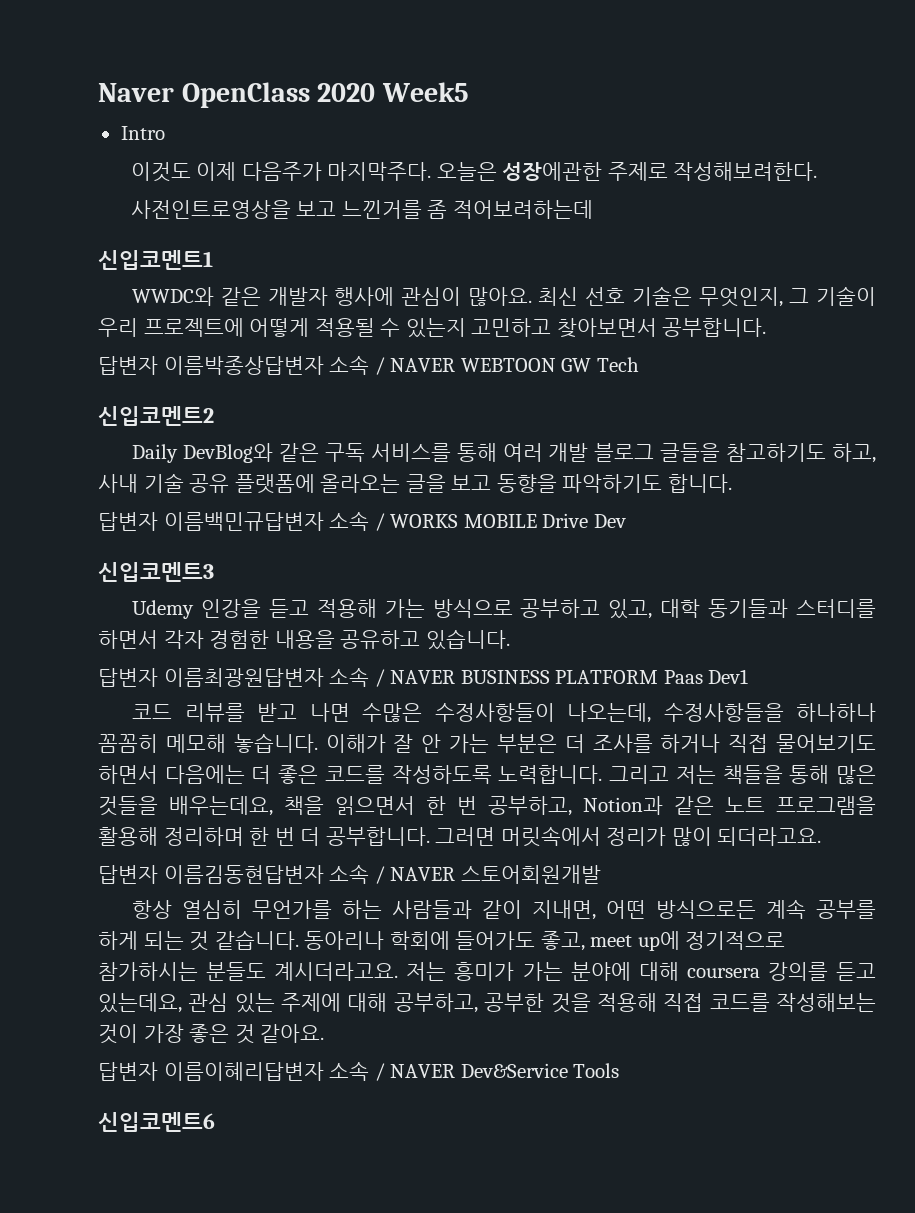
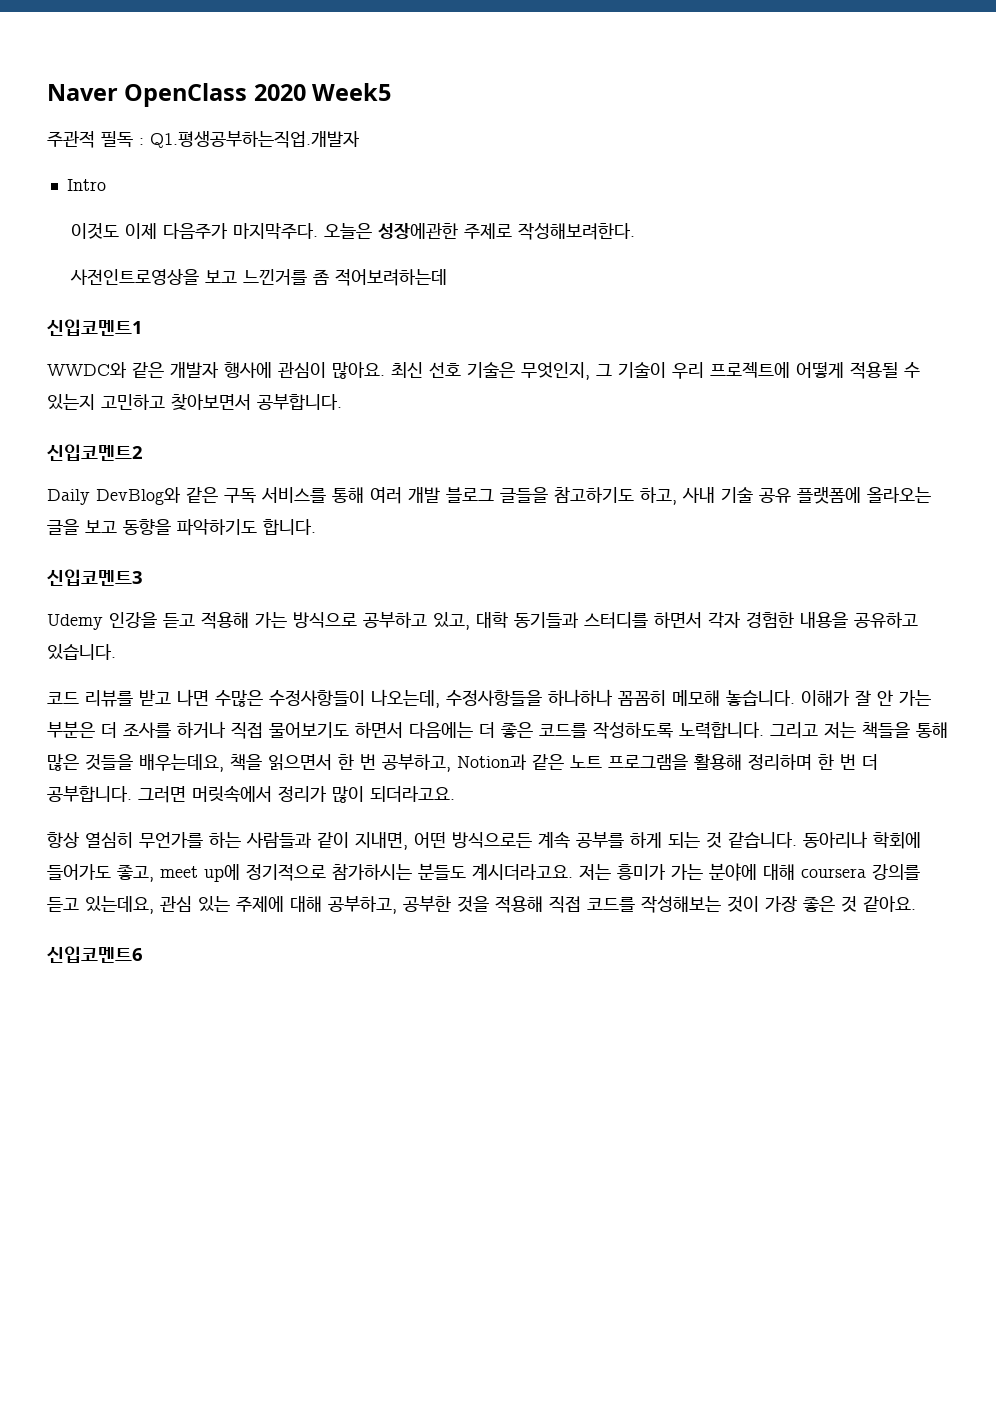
+ 주관적 필독 : Q1.평생공부하는직업.개발자
- 답변자 이름박종상답변자 소속 / NAVER WEBTOON GW Tech
- 답변자 이름백민규답변자 소속 / WORKS MOBILE Drive Dev
- 답변자 이름최광원답변자 소속 / NAVER BUSINESS PLATFORM Paas Dev1
- 답변자 이름김동현답변자 소속 / NAVER 스토어회원개발
- 답변자 이름이혜리답변자 소속 / NAVER Dev&Service Tools

